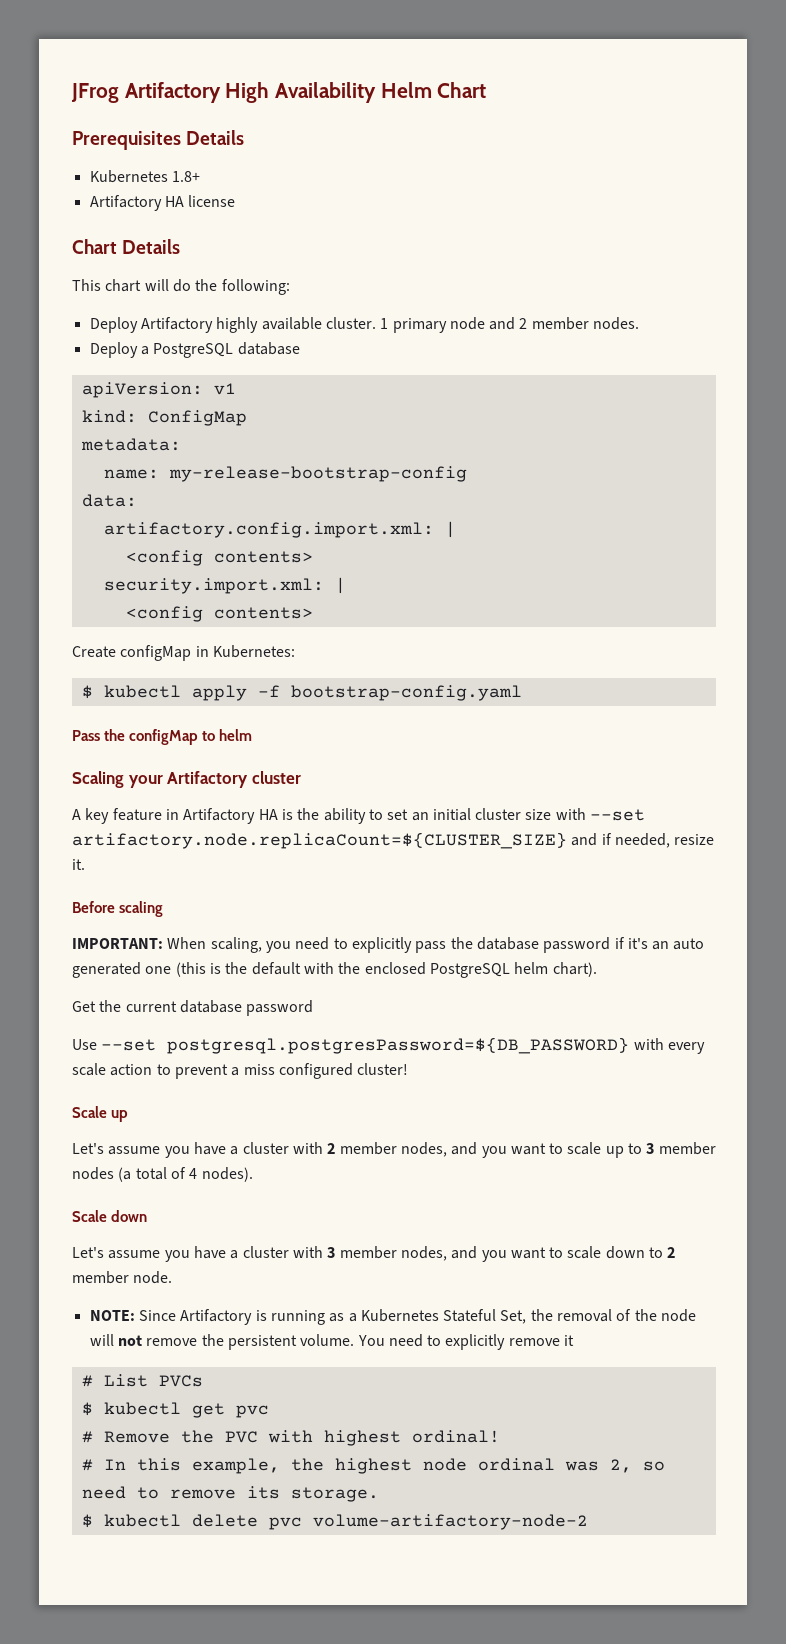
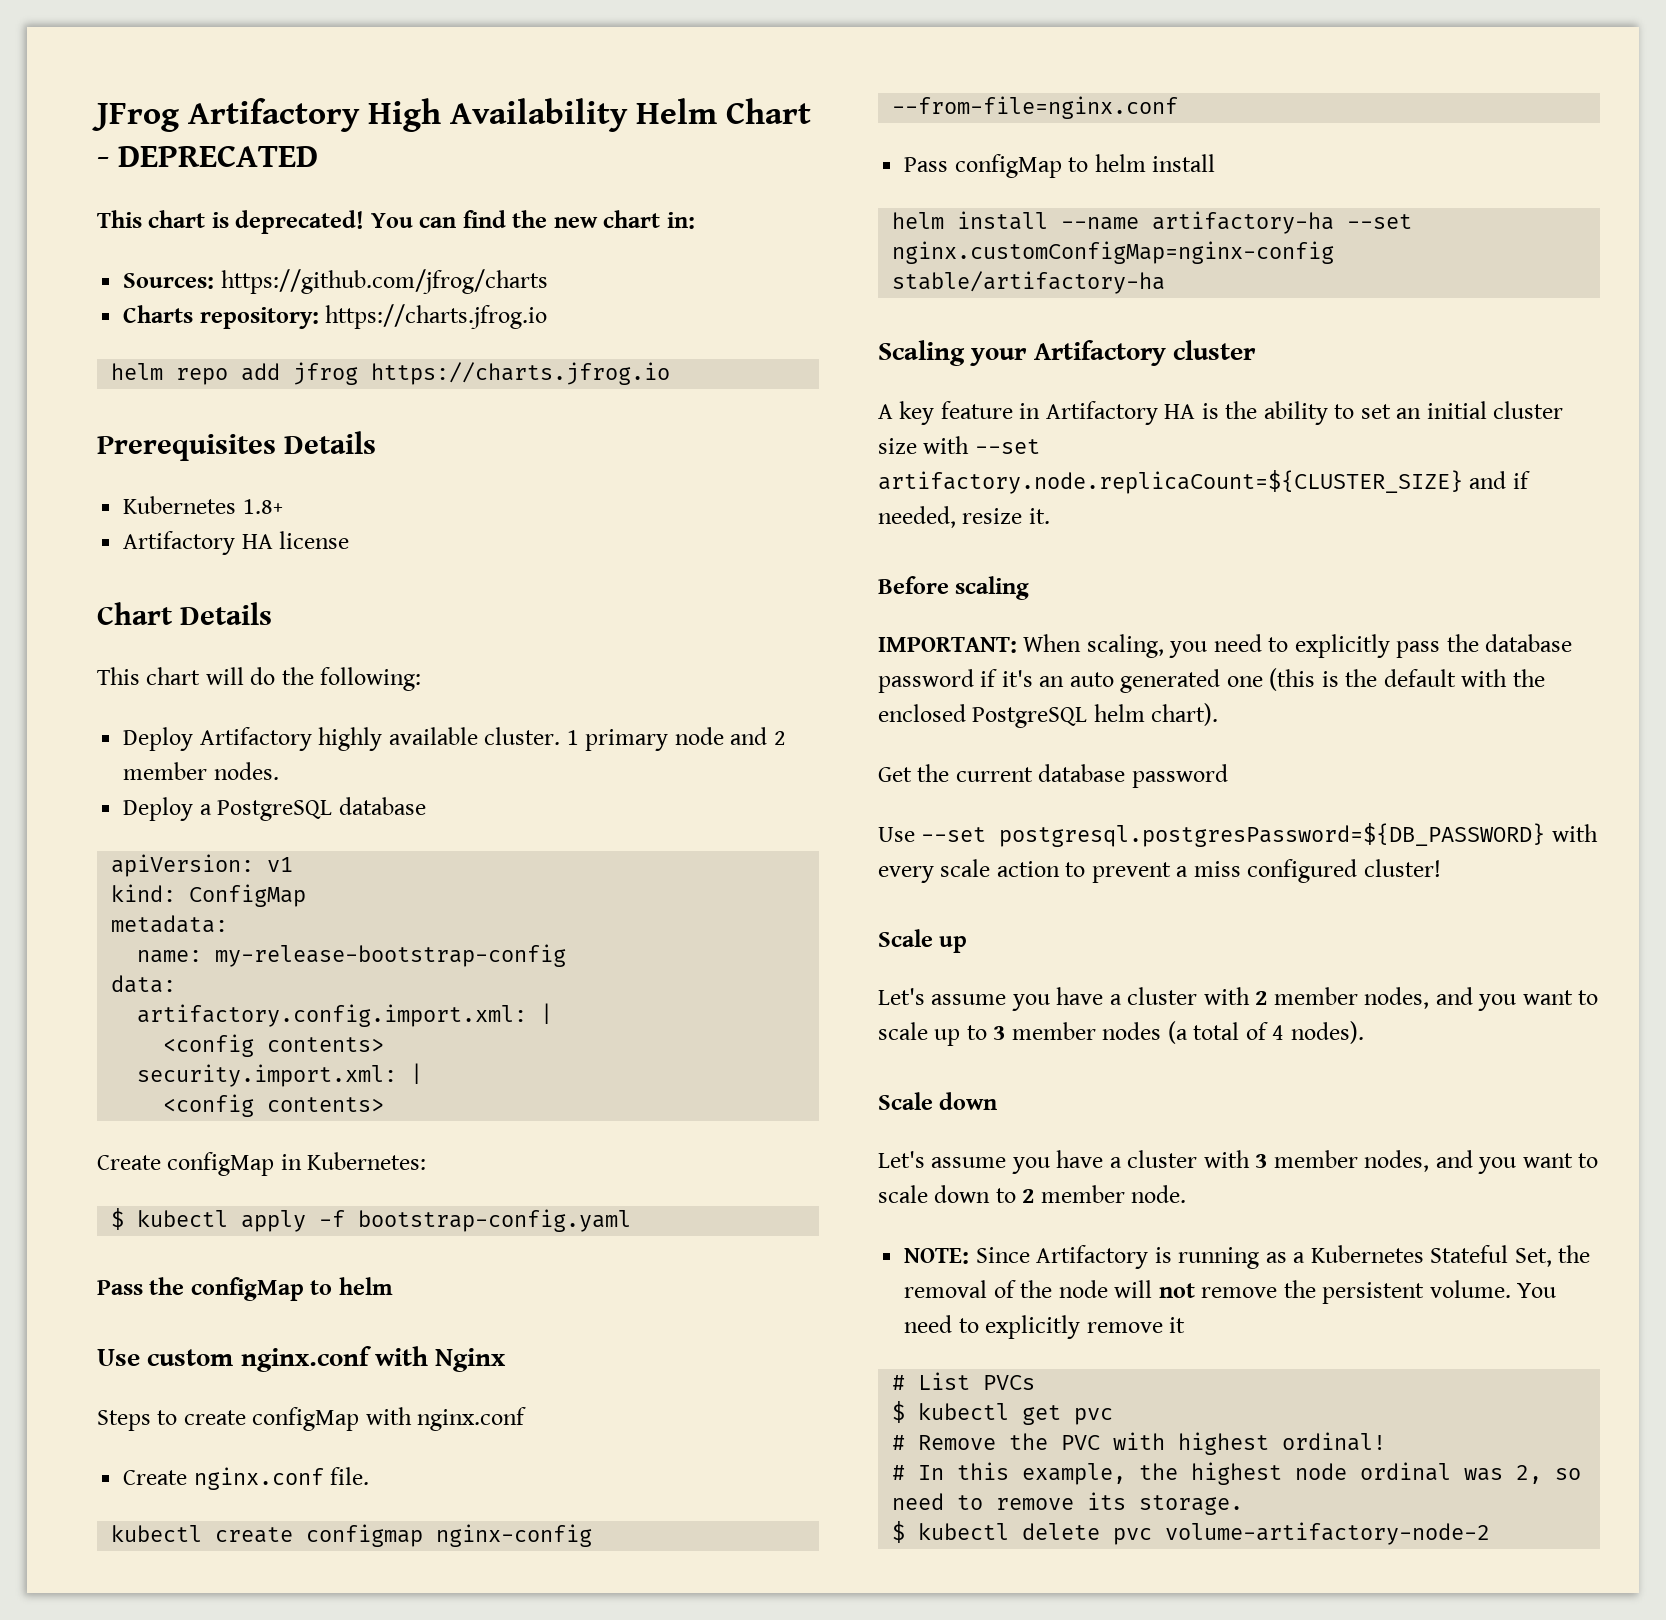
- JFrog Artifactory High Availability Helm Chart
+ JFrog Artifactory High Availability Helm Chart - DEPRECATED
+ This chart is deprecated! You can find the new chart in:
+ Sources: https://github.com/jfrog/charts
+ Charts repository: https://charts.jfrog.io
+ helm repo add jfrog https://charts.jfrog.io
+ Use custom nginx.conf with Nginx
+ Steps to create configMap with nginx.conf
+ Create nginx.conf file.
+ kubectl create configmap nginx-config --from-file=nginx.conf
+ Pass configMap to helm install
+ helm install --name artifactory-ha --set nginx.customConfigMap=nginx-config stable/artifactory-ha

